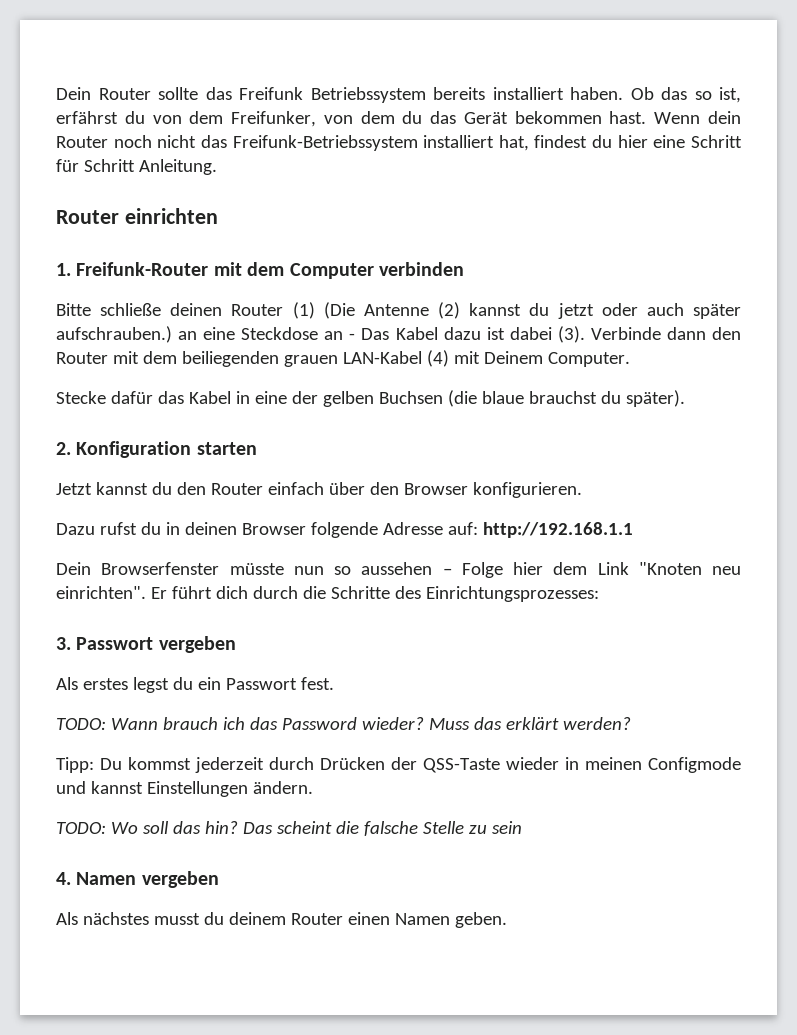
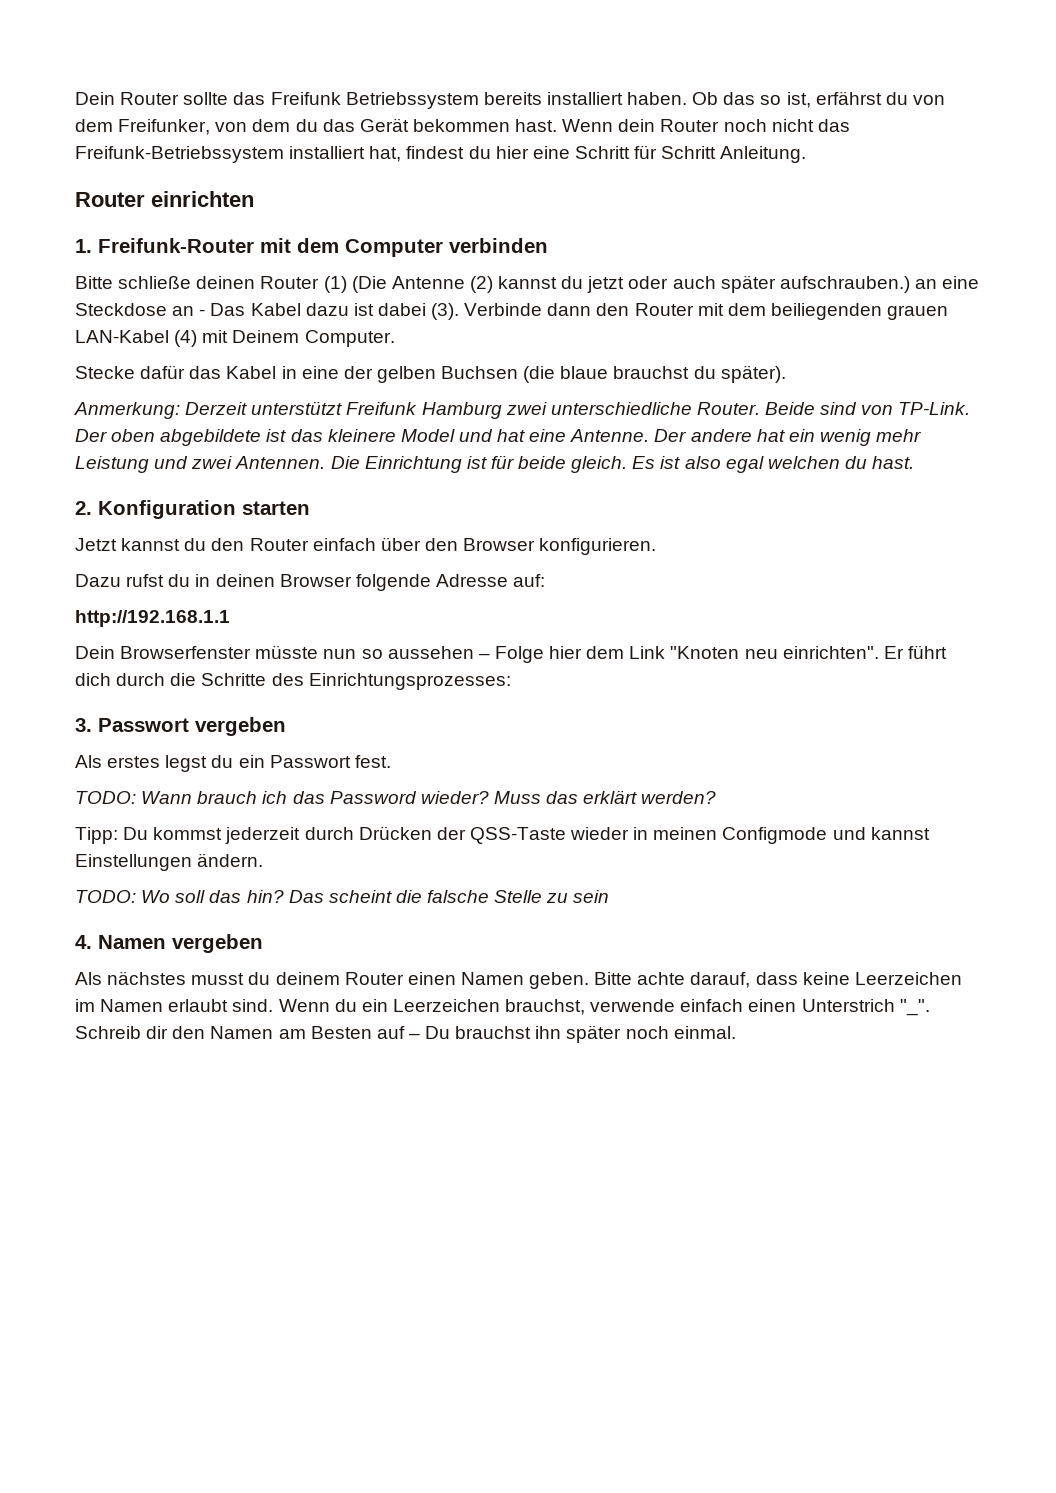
+ Anmerkung: Derzeit unterstützt Freifunk Hamburg zwei unterschiedliche Router. Beide sind von TP-Link. Der oben abgebildete ist das kleinere Model und hat eine Antenne. Der andere hat ein wenig mehr Leistung und zwei Antennen. Die Einrichtung ist für beide gleich. Es ist also egal welchen du hast.
- Dazu rufst du in deinen Browser folgende Adresse auf: http://192.168.1.1
+ Dazu rufst du in deinen Browser folgende Adresse auf:
+ http://192.168.1.1
+ Bitte achte darauf, dass keine Leerzeichen im Namen erlaubt sind. Wenn du ein Leerzeichen brauchst, verwende einfach einen Unterstrich "_". Schreib dir den Namen am Besten auf – Du brauchst ihn später noch einmal.

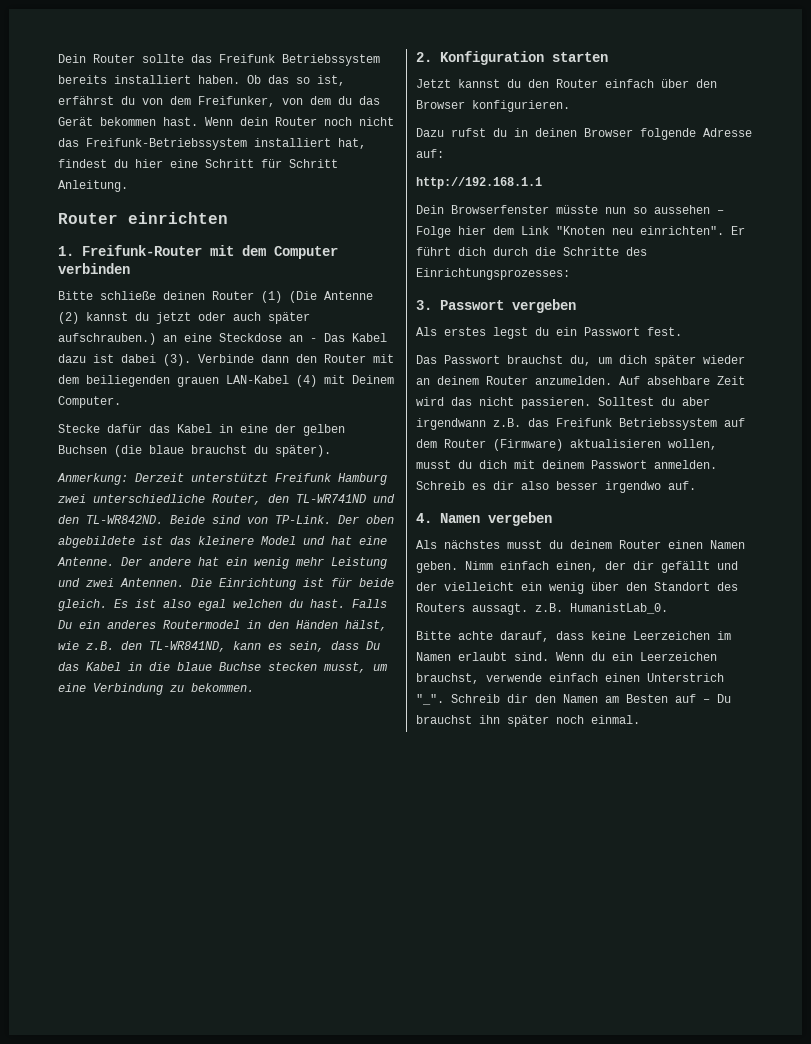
- Anmerkung: Derzeit unterstützt Freifunk Hamburg zwei unterschiedliche Router.
+ Anmerkung: Derzeit unterstützt Freifunk Hamburg zwei unterschiedliche Router, den TL-WR741ND und den TL-WR842ND.
+ Falls Du ein anderes Routermodel in den Händen hälst, wie z.B. den TL-WR841ND, kann es sein, dass Du das Kabel in die blaue Buchse stecken musst, um eine Verbindung zu bekommen.
- TODO: Wann brauch ich das Password wieder? Muss das erklärt werden?
- Tipp: Du kommst jederzeit durch Drücken der QSS-Taste wieder in meinen Configmode und kannst Einstellungen ändern.
- TODO: Wo soll das hin? Das scheint die falsche Stelle zu sein
+ Das Passwort brauchst du, um dich später wieder an deinem Router anzumelden. Auf absehbare Zeit wird das nicht passieren. Solltest du aber irgendwann z.B. das Freifunk Betriebssystem auf dem Router (Firmware) aktualisieren wollen, musst du dich mit deinem Passwort anmelden. Schreib es dir also besser irgendwo auf.
- Als nächstes musst du deinem Router einen Namen geben. Bitte achte darauf, dass keine Leerzeichen im Namen erlaubt sind.
+ Als nächstes musst du deinem Router einen Namen geben. Nimm einfach einen, der dir gefällt und der vielleicht ein wenig über den Standort des Routers aussagt. z.B. HumanistLab_0.
+ Bitte achte darauf, dass keine Leerzeichen im Namen erlaubt sind.

